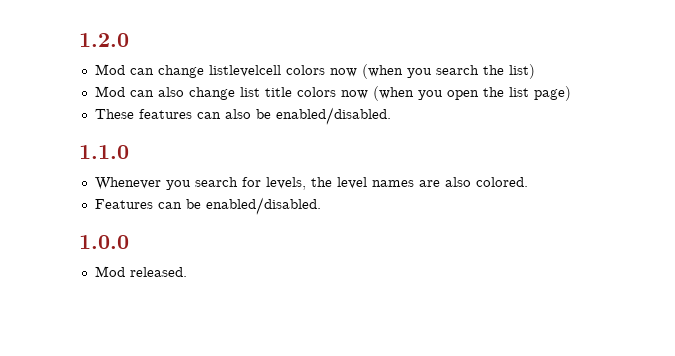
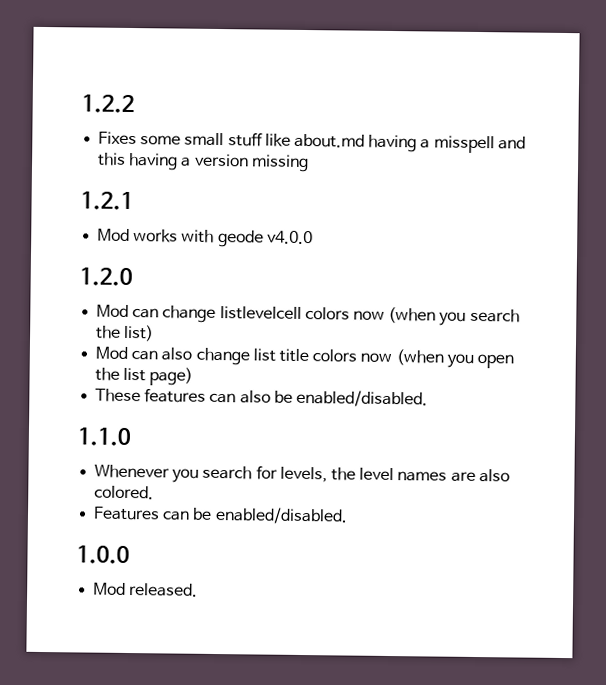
+ 1.2.2
+ Fixes some small stuff like about.md having a misspell and this having a version missing
+ 1.2.1
+ Mod works with geode v4.0.0

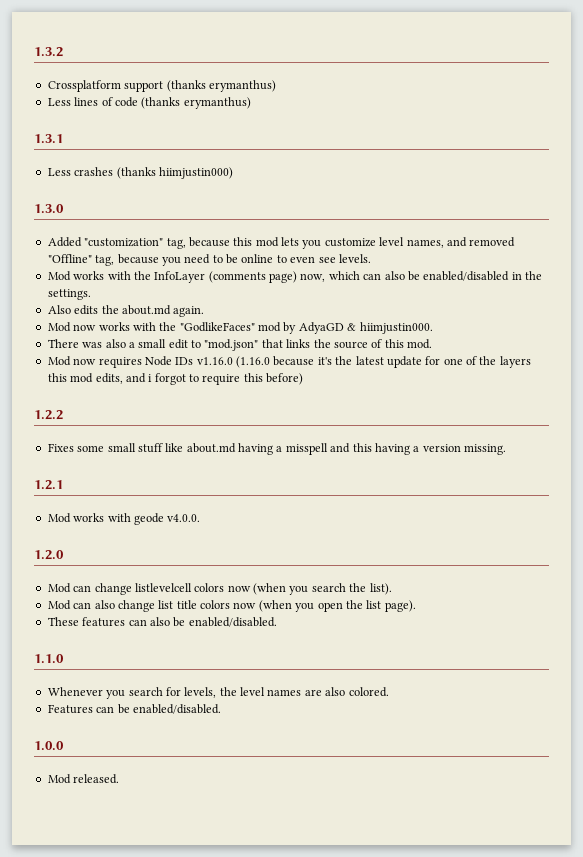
+ 1.3.2
+ Crossplatform support (thanks erymanthus)
+ Less lines of code (thanks erymanthus)
+ 1.3.1
+ Less crashes (thanks hiimjustin000)
+ 1.3.0
+ Added "customization" tag, because this mod lets you customize level names, and removed "Offline" tag, because you need to be online to even see levels.
+ Mod works with the InfoLayer (comments page) now, which can also be enabled/disabled in the settings.
+ Also edits the about.md again.
+ Mod now works with the "GodlikeFaces" mod by AdyaGD & hiimjustin000.
+ There was also a small edit to "mod.json" that links the source of this mod.
+ Mod now requires Node IDs v1.16.0 (1.16.0 because it's the latest update for one of the layers this mod edits, and i forgot to require this before)
- Fixes some small stuff like about.md having a misspell and this having a version missing
+ Fixes some small stuff like about.md having a misspell and this having a version missing.
- Mod works with geode v4.0.0
+ Mod works with geode v4.0.0.
- Mod can change listlevelcell colors now (when you search the list)
+ Mod can change listlevelcell colors now (when you search the list).
- Mod can also change list title colors now (when you open the list page)
+ Mod can also change list title colors now (when you open the list page).

